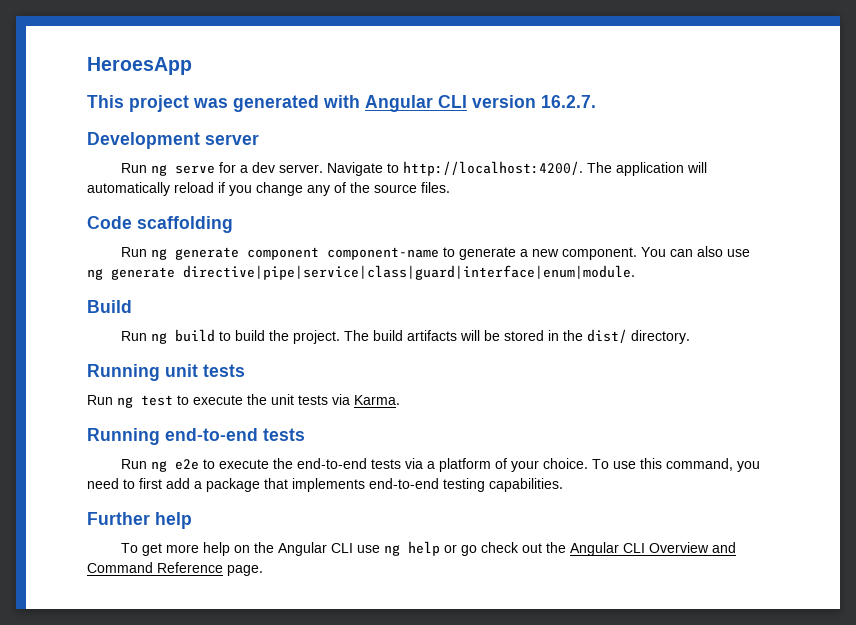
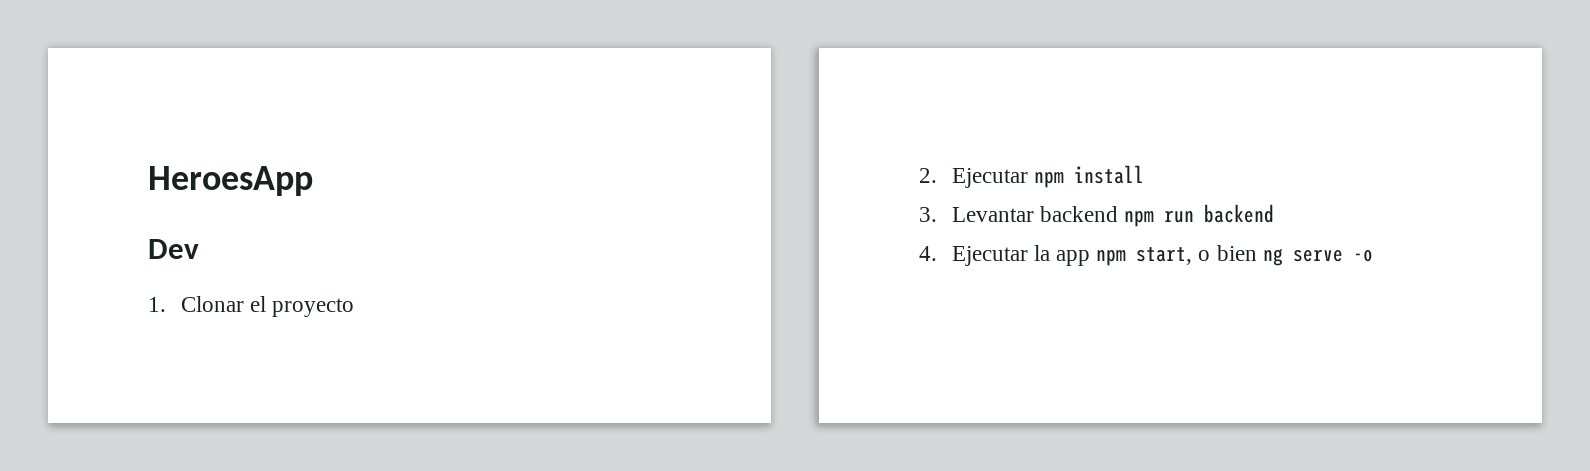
- This project was generated with Angular CLI version 16.2.7.
- Development server
- Run ng serve for a dev server. Navigate to http://localhost:4200/. The application will automatically reload if you change any of the source files.
- Code scaffolding
- Run ng generate component component-name to generate a new component. You can also use ng generate directive|pipe|service|class|guard|interface|enum|module.
- Build
- Run ng build to build the project. The build artifacts will be stored in the dist/ directory.
- Running unit tests
- Run ng test to execute the unit tests via Karma.
- Running end-to-end tests
- Run ng e2e to execute the end-to-end tests via a platform of your choice. To use this command, you need to first add a package that implements end-to-end testing capabilities.
- Further help
- To get more help on the Angular CLI use ng help or go check out the Angular CLI Overview and Command Reference page.
+ Dev
+ 1. Clonar el proyecto
+ 2. Ejecutar npm install
+ 3. Levantar backend npm run backend
+ 4. Ejecutar la app npm start, o bien ng serve -o

